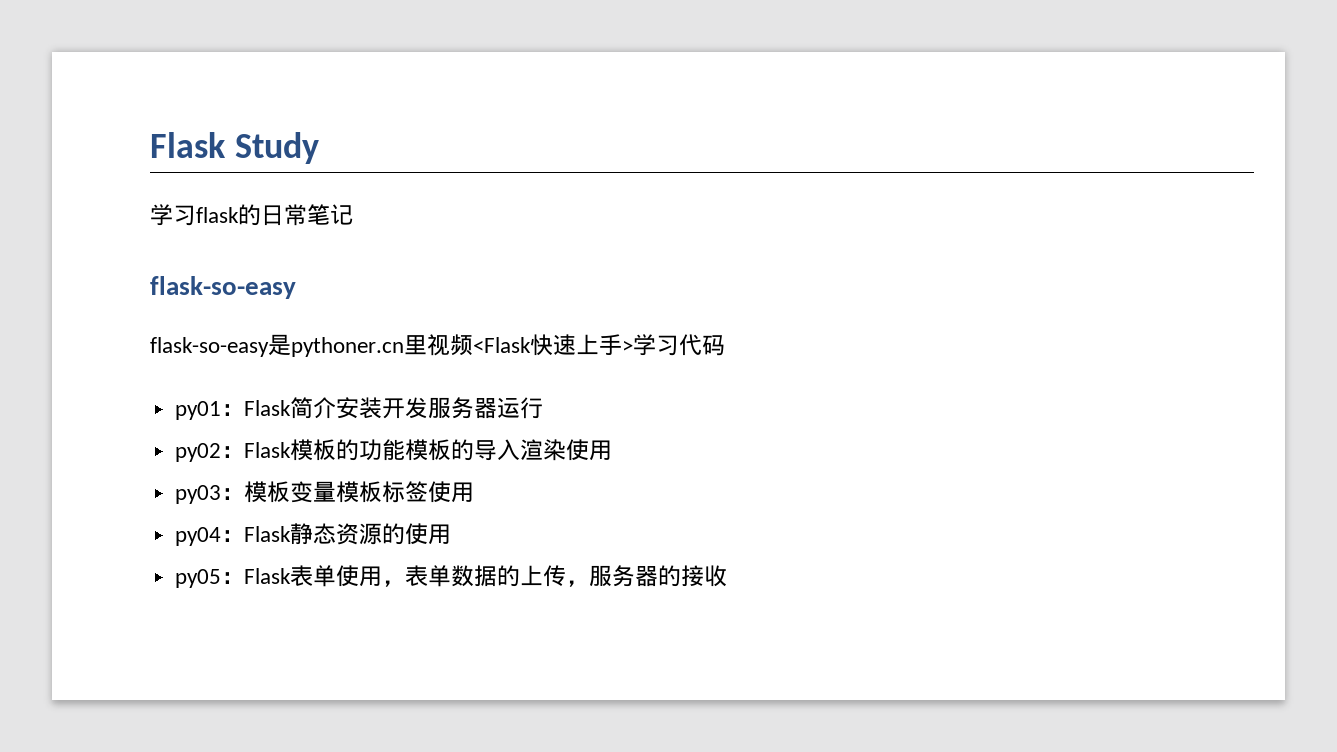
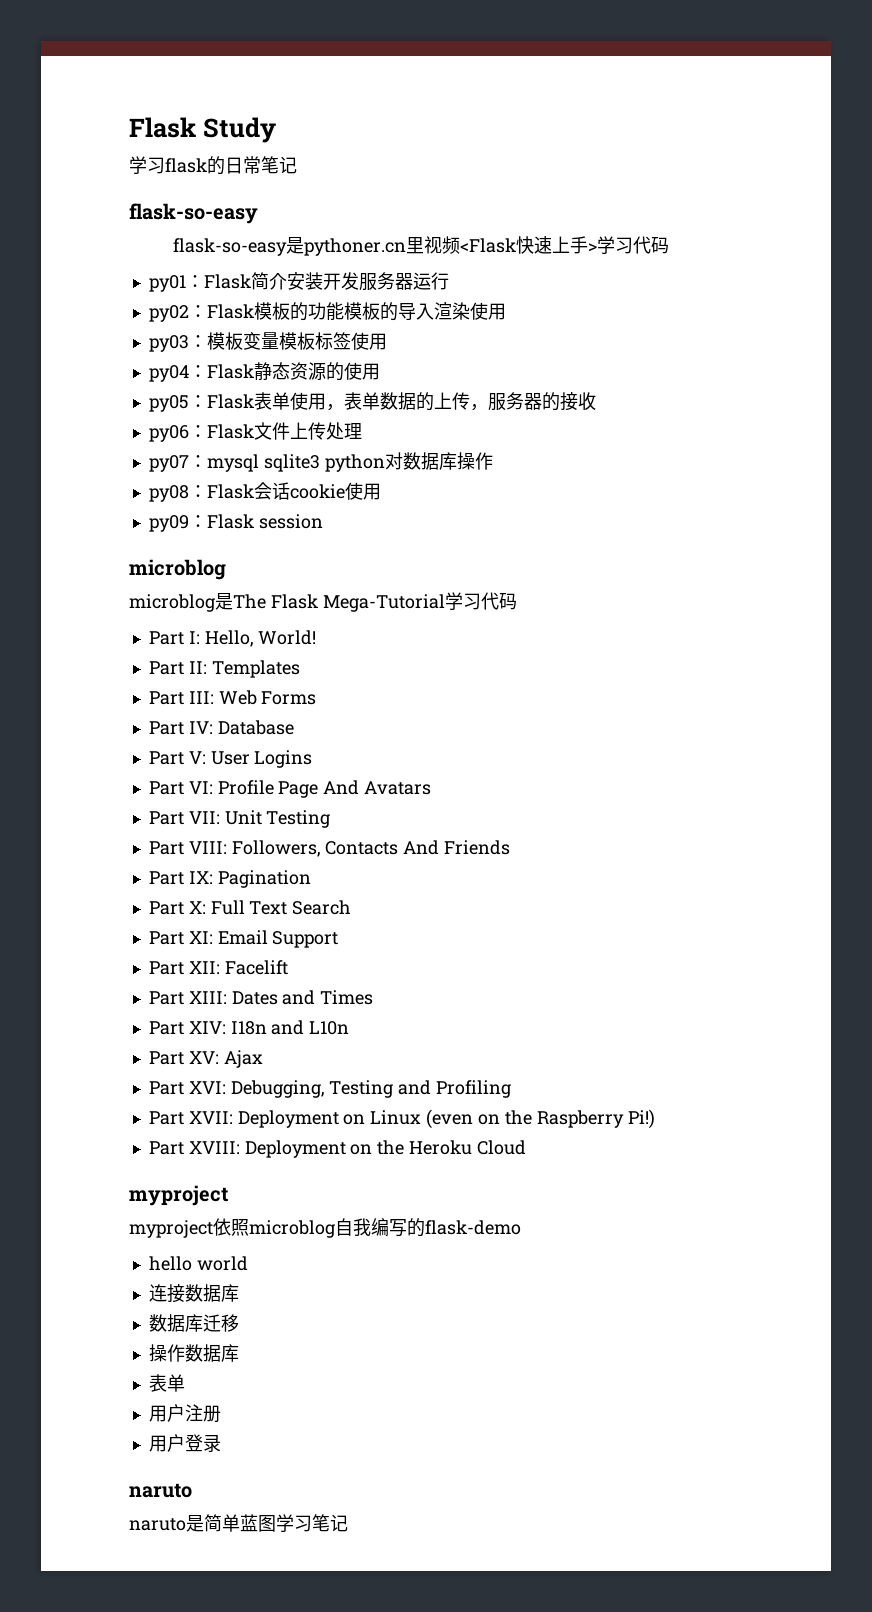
+ py06：Flask文件上传处理
+ py07：mysql sqlite3 python对数据库操作
+ py08：Flask会话cookie使用
+ py09：Flask session
+ microblog
+ microblog是The Flask Mega-Tutorial学习代码
+ Part I: Hello, World!
+ Part II: Templates
+ Part III: Web Forms
+ Part IV: Database
+ Part V: User Logins
+ Part VI: Profile Page And Avatars
+ Part VII: Unit Testing
+ Part VIII: Followers, Contacts And Friends
+ Part IX: Pagination
+ Part X: Full Text Search
+ Part XI: Email Support
+ Part XII: Facelift
+ Part XIII: Dates and Times
+ Part XIV: I18n and L10n
+ Part XV: Ajax
+ Part XVI: Debugging, Testing and Profiling
+ Part XVII: Deployment on Linux (even on the Raspberry Pi!)
+ Part XVIII: Deployment on the Heroku Cloud
+ myproject
+ myproject依照microblog自我编写的flask-demo
+ hello world
+ 连接数据库
+ 数据库迁移
+ 操作数据库
+ 表单
+ 用户注册
+ 用户登录
+ naruto
+ naruto是简单蓝图学习笔记

